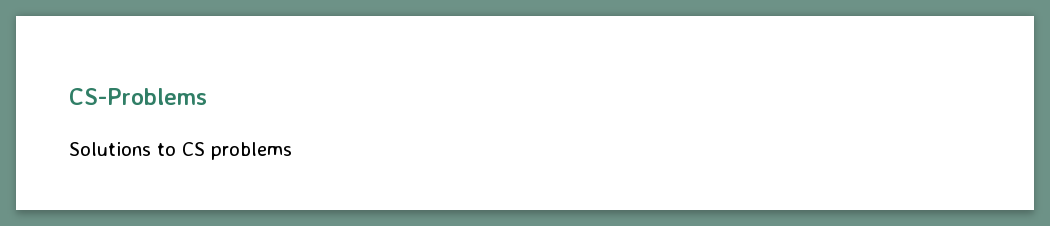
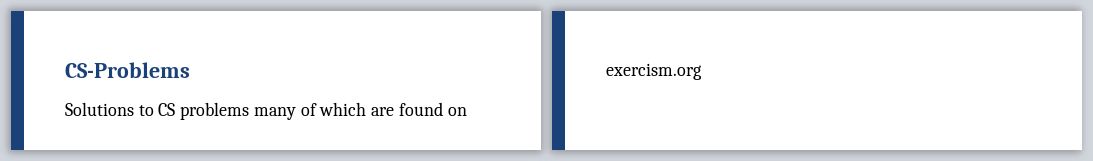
- Solutions to CS problems
+ Solutions to CS problems many of which are found on exercism.org

